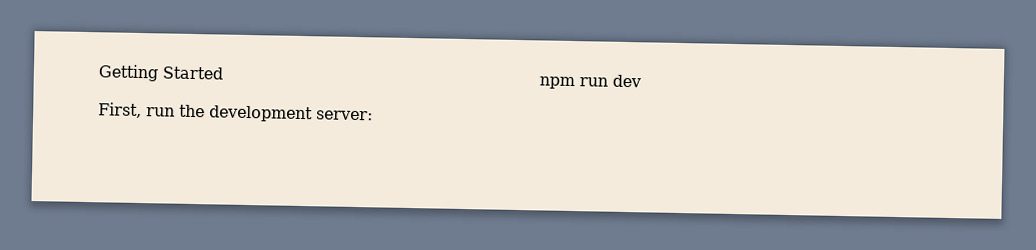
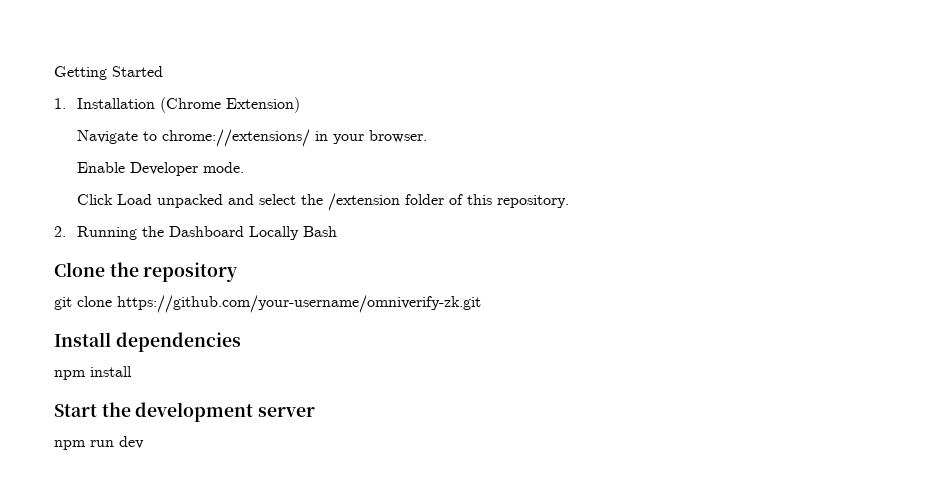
- First, run the development server:
+ 1. Installation (Chrome Extension)
+ Navigate to chrome://extensions/ in your browser.
+ Enable Developer mode.
+ Click Load unpacked and select the /extension folder of this repository.
+ 2. Running the Dashboard Locally Bash
+ Clone the repository
+ git clone https://github.com/your-username/omniverify-zk.git
+ Install dependencies
+ npm install
+ Start the development server

